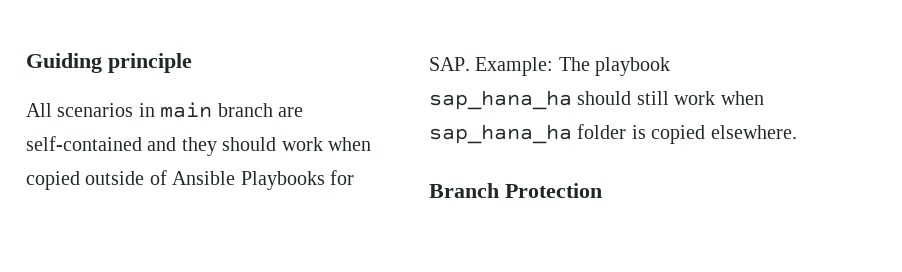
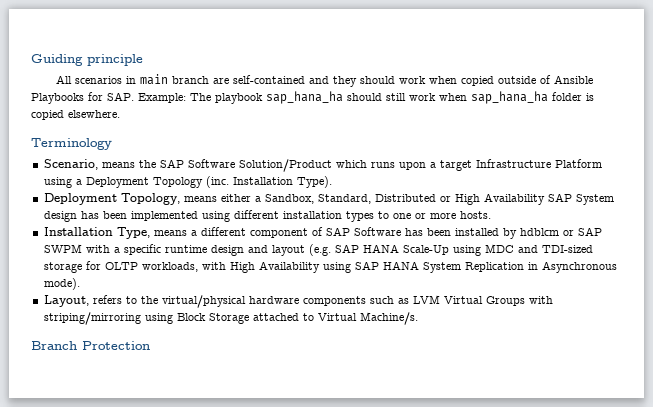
+ Terminology
+ Scenario, means the SAP Software Solution/Product which runs upon a target Infrastructure Platform using a Deployment Topology (inc. Installation Type).
+ Deployment Topology, means either a Sandbox, Standard, Distributed or High Availability SAP System design has been implemented using different installation types to one or more hosts.
+ Installation Type, means a different component of SAP Software has been installed by hdblcm or SAP SWPM with a specific runtime design and layout (e.g. SAP HANA Scale-Up using MDC and TDI-sized storage for OLTP workloads, with High Availability using SAP HANA System Replication in Asynchronous mode).
+ Layout, refers to the virtual/physical hardware components such as LVM Virtual Groups with striping/mirroring using Block Storage attached to Virtual Machine/s.

